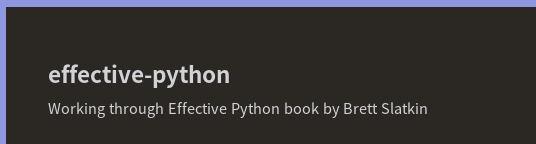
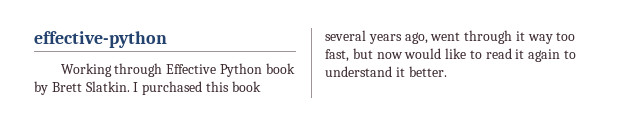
- Working through Effective Python book by Brett Slatkin
+ Working through Effective Python book by Brett Slatkin. I purchased this book several years ago, went through it way too fast, but now would like to read it again to understand it better.

